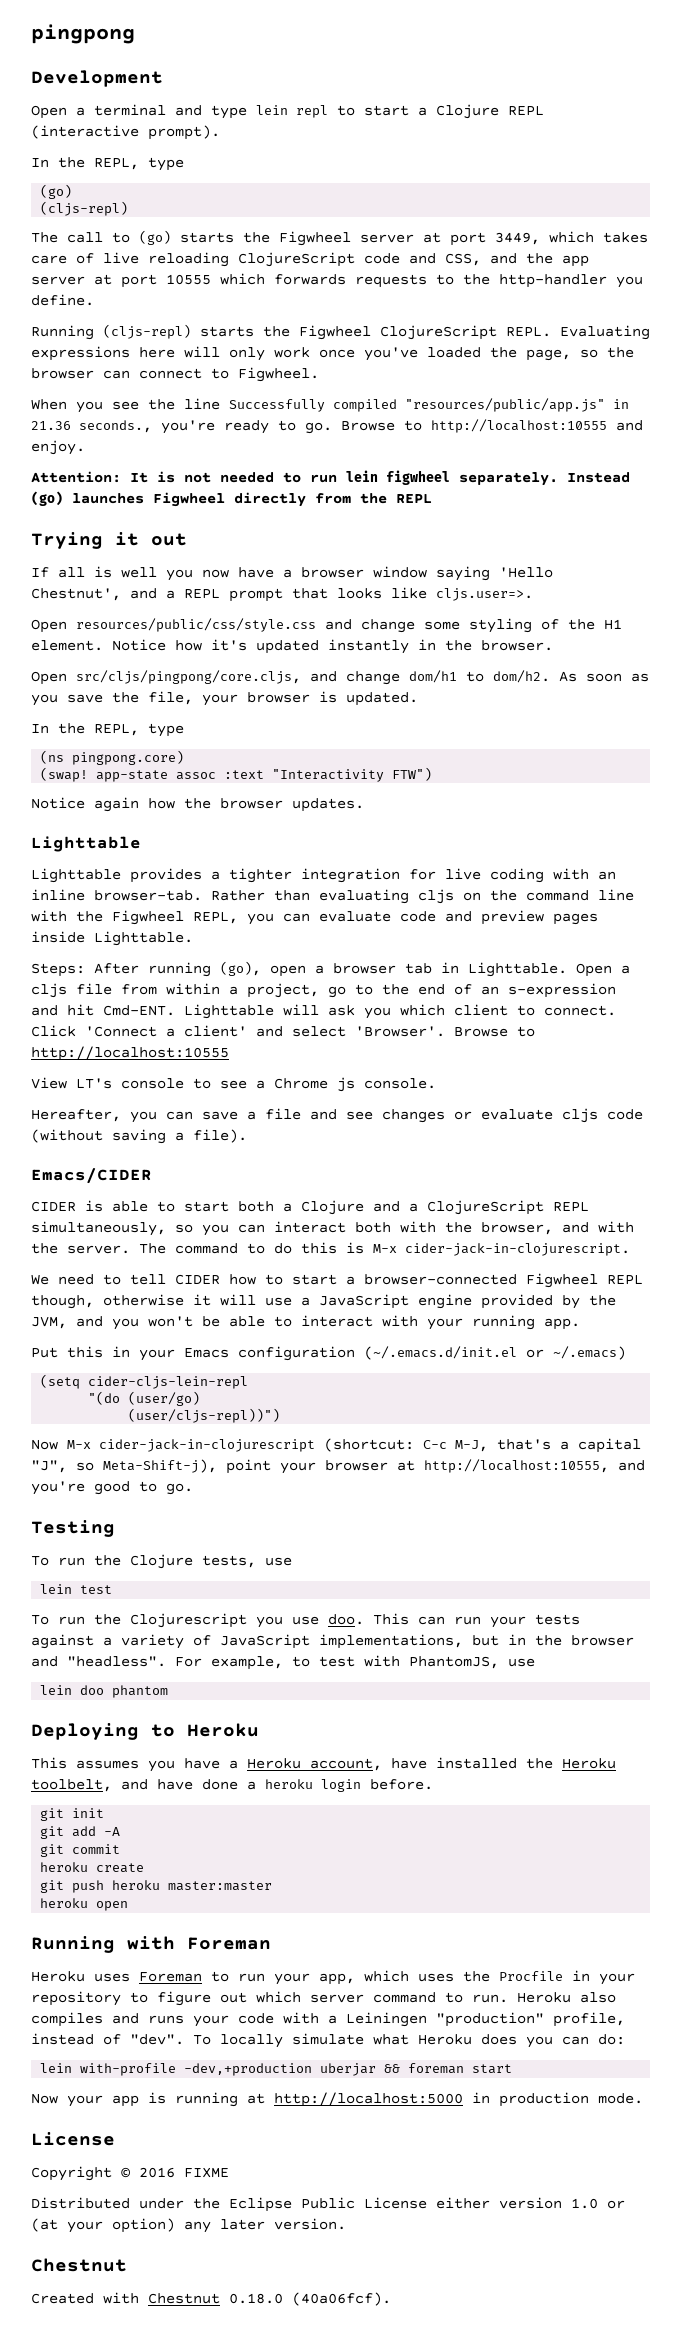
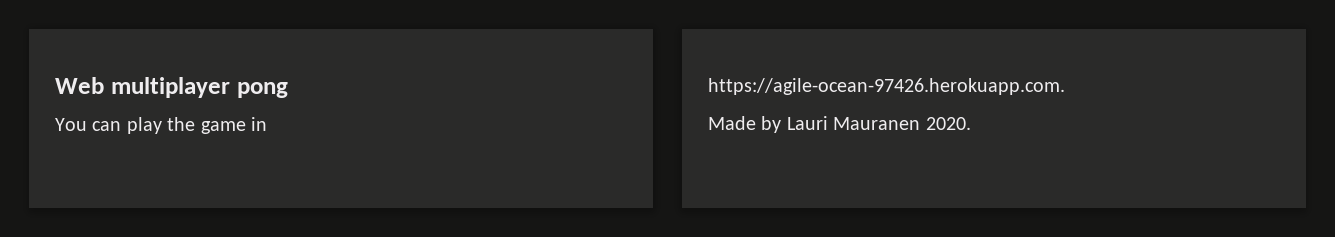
- pingpong
- Development
- Open a terminal and type lein repl to start a Clojure REPL (interactive prompt).
- In the REPL, type
- (go)
- (cljs-repl)
- The call to (go) starts the Figwheel server at port 3449, which takes care of live reloading ClojureScript code and CSS, and the app server at port 10555 which forwards requests to the http-handler you define.
- Running (cljs-repl) starts the Figwheel ClojureScript REPL. Evaluating expressions here will only work once you've loaded the page, so the browser can connect to Figwheel.
- When you see the line Successfully compiled "resources/public/app.js" in 21.36 seconds., you're ready to go. Browse to http://localhost:10555 and enjoy.
- Attention: It is not needed to run lein figwheel separately. Instead (go) launches Figwheel directly from the REPL
- Trying it out
- If all is well you now have a browser window saying 'Hello Chestnut', and a REPL prompt that looks like cljs.user=>.
- Open resources/public/css/style.css and change some styling of the H1 element. Notice how it's updated instantly in the browser.
- Open src/cljs/pingpong/core.cljs, and change dom/h1 to dom/h2. As soon as you save the file, your browser is updated.
- In the REPL, type
- (ns pingpong.core)
- (swap! app-state assoc :text "Interactivity FTW")
- Notice again how the browser updates.
- Lighttable
- Lighttable provides a tighter integration for live coding with an inline browser-tab. Rather than evaluating cljs on the command line with the Figwheel REPL, you can evaluate code and preview pages inside Lighttable.
- Steps: After running (go), open a browser tab in Lighttable. Open a cljs file from within a project, go to the end of an s-expression and hit Cmd-ENT. Lighttable will ask you which client to connect. Click 'Connect a client' and select 'Browser'. Browse to http://localhost:10555
- View LT's console to see a Chrome js console.
- Hereafter, you can save a file and see changes or evaluate cljs code (without saving a file).
- Emacs/CIDER
- CIDER is able to start both a Clojure and a ClojureScript REPL simultaneously, so you can interact both with the browser, and with the server. The command to do this is M-x cider-jack-in-clojurescript.
- We need to tell CIDER how to start a browser-connected Figwheel REPL though, otherwise it will use a JavaScript engine provided by the JVM, and you won't be able to interact with your running app.
- Put this in your Emacs configuration (~/.emacs.d/init.el or ~/.emacs)
- (setq cider-cljs-lein-repl
- "(do (user/go)
- (user/cljs-repl))")
- Now M-x cider-jack-in-clojurescript (shortcut: C-c M-J, that's a capital "J", so Meta-Shift-j), point your browser at http://localhost:10555, and you're good to go.
- Testing
- To run the Clojure tests, use
- lein test
- To run the Clojurescript you use doo. This can run your tests against a variety of JavaScript implementations, but in the browser and "headless". For example, to test with PhantomJS, use
- lein doo phantom
- Deploying to Heroku
- This assumes you have a Heroku account, have installed the Heroku toolbelt, and have done a heroku login before.
- git init
- git add -A
- git commit
- heroku create
- git push heroku master:master
- heroku open
- Running with Foreman
- Heroku uses Foreman to run your app, which uses the Procfile in your repository to figure out which server command to run. Heroku also compiles and runs your code with a Leiningen "production" profile, instead of "dev". To locally simulate what Heroku does you can do:
- lein with-profile -dev,+production uberjar && foreman start
- Now your app is running at http://localhost:5000 in production mode.
- License
- Copyright © 2016 FIXME
- Distributed under the Eclipse Public License either version 1.0 or (at your option) any later version.
- Chestnut
- Created with Chestnut 0.18.0 (40a06fcf).
+ Web multiplayer pong
+ You can play the game in https://agile-ocean-97426.herokuapp.com.
+ Made by Lauri Mauranen 2020.

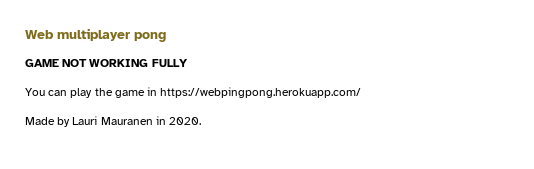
+ GAME NOT WORKING FULLY
- You can play the game in https://agile-ocean-97426.herokuapp.com.
+ You can play the game in https://webpingpong.herokuapp.com/
- Made by Lauri Mauranen 2020.
+ Made by Lauri Mauranen in 2020.

